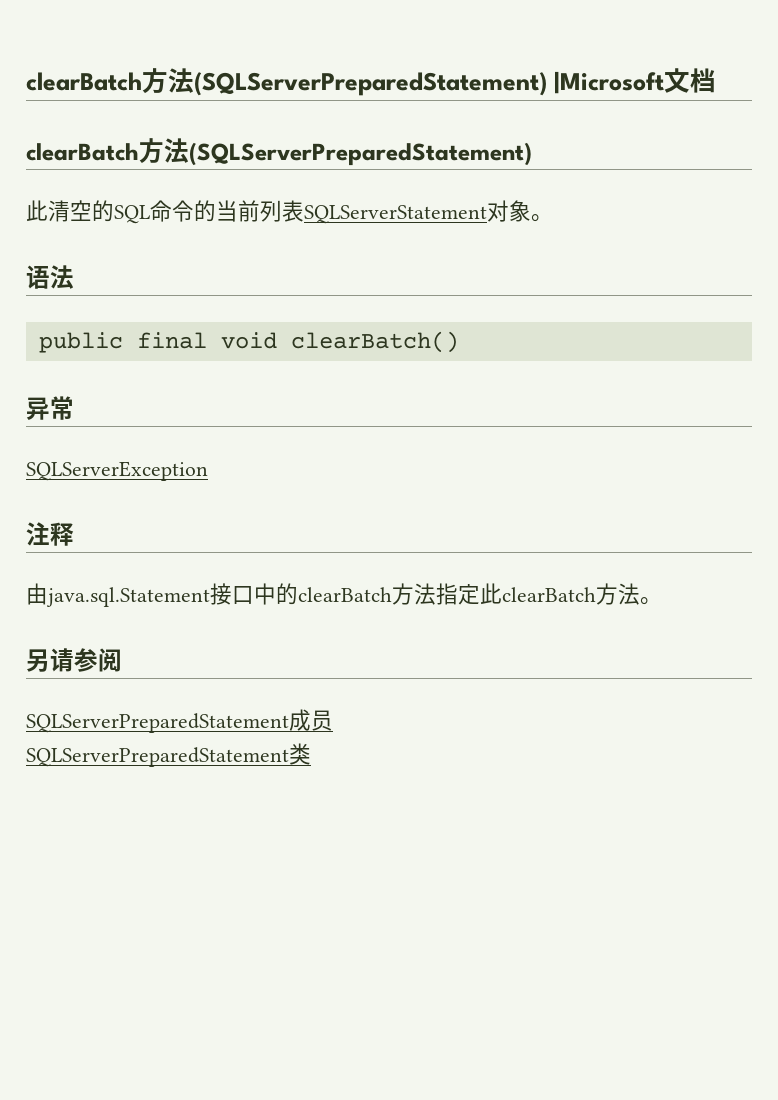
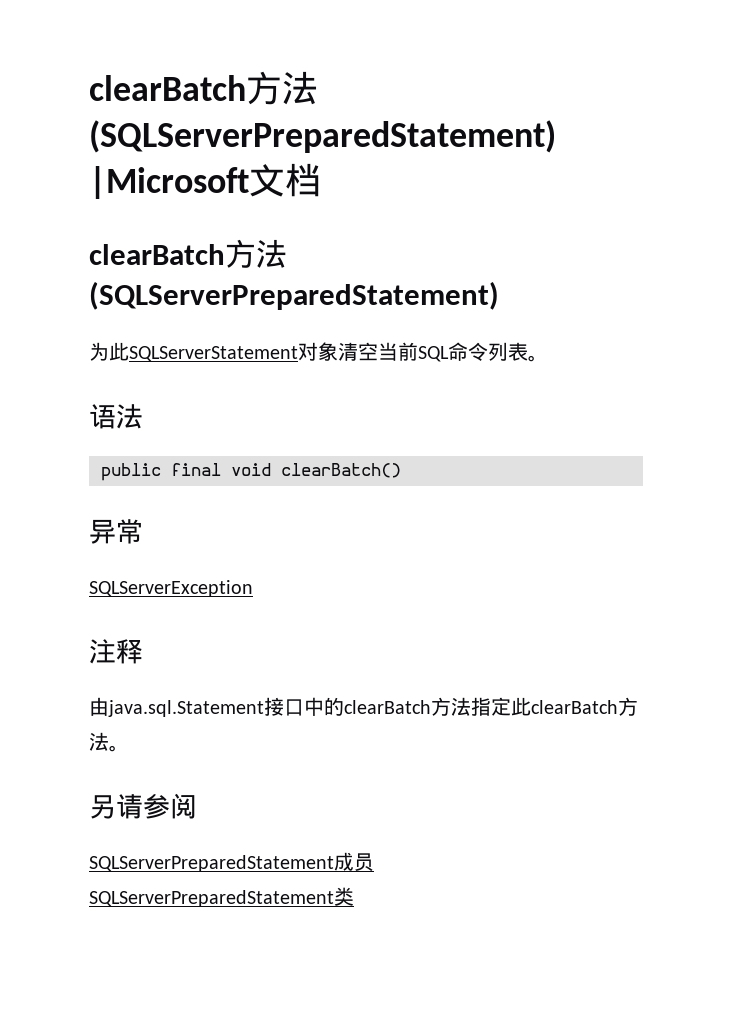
- 此清空的SQL命令的当前列表SQLServerStatement对象。
+ 为此SQLServerStatement对象清空当前SQL命令列表。

